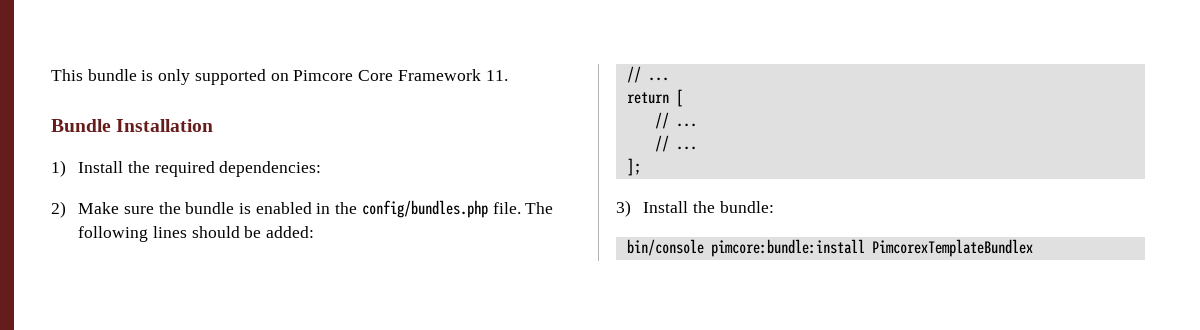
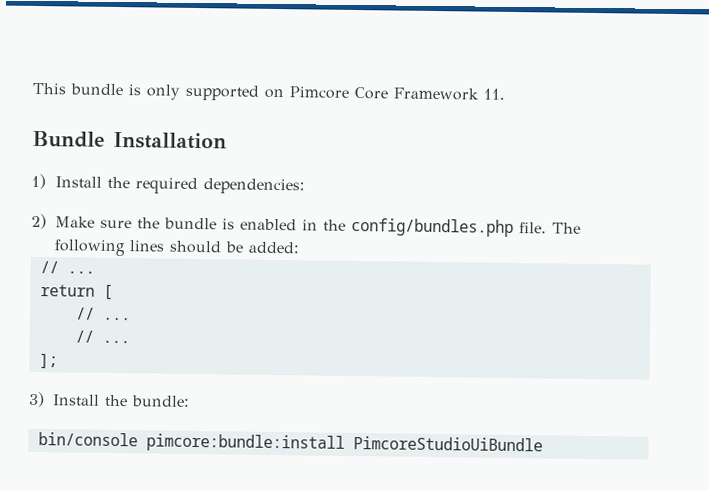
- bin/console pimcore:bundle:install PimcorexTemplateBundlex
+ bin/console pimcore:bundle:install PimcoreStudioUiBundle

